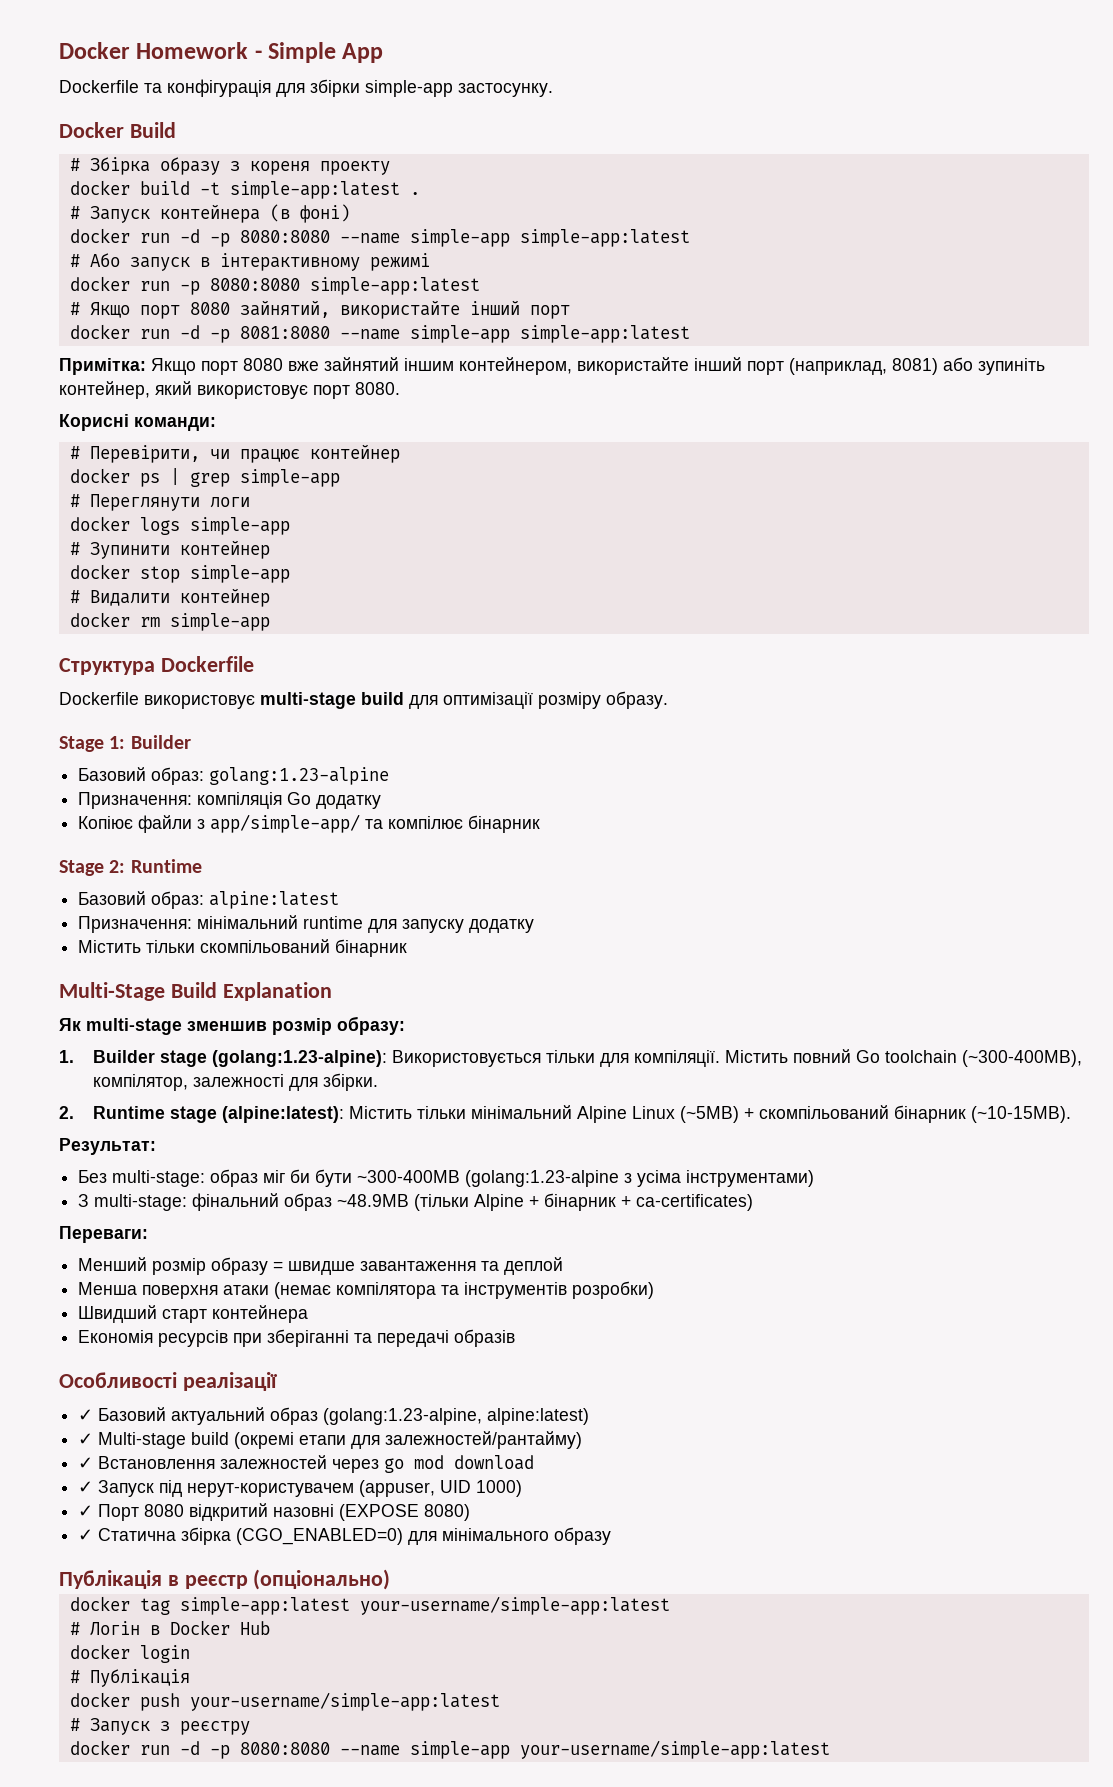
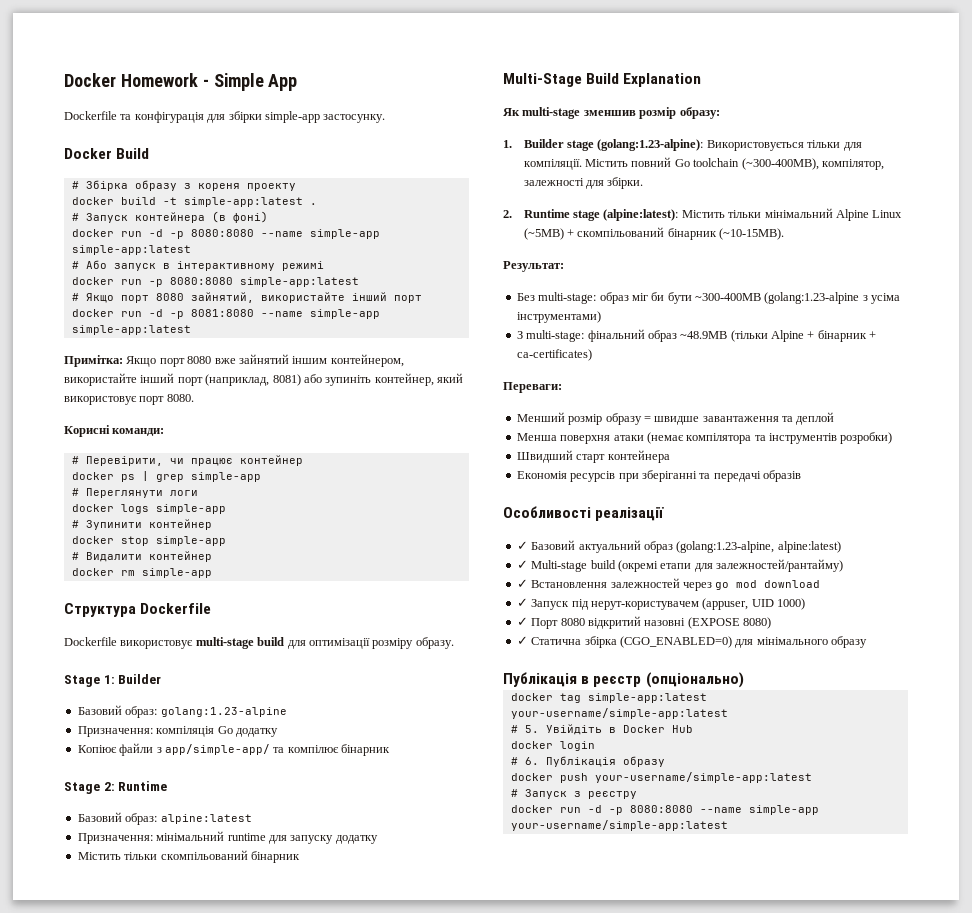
- # Логін в Docker Hub
+ # 5. Увійдіть в Docker Hub
- # Публікація
+ # 6. Публікація образу

